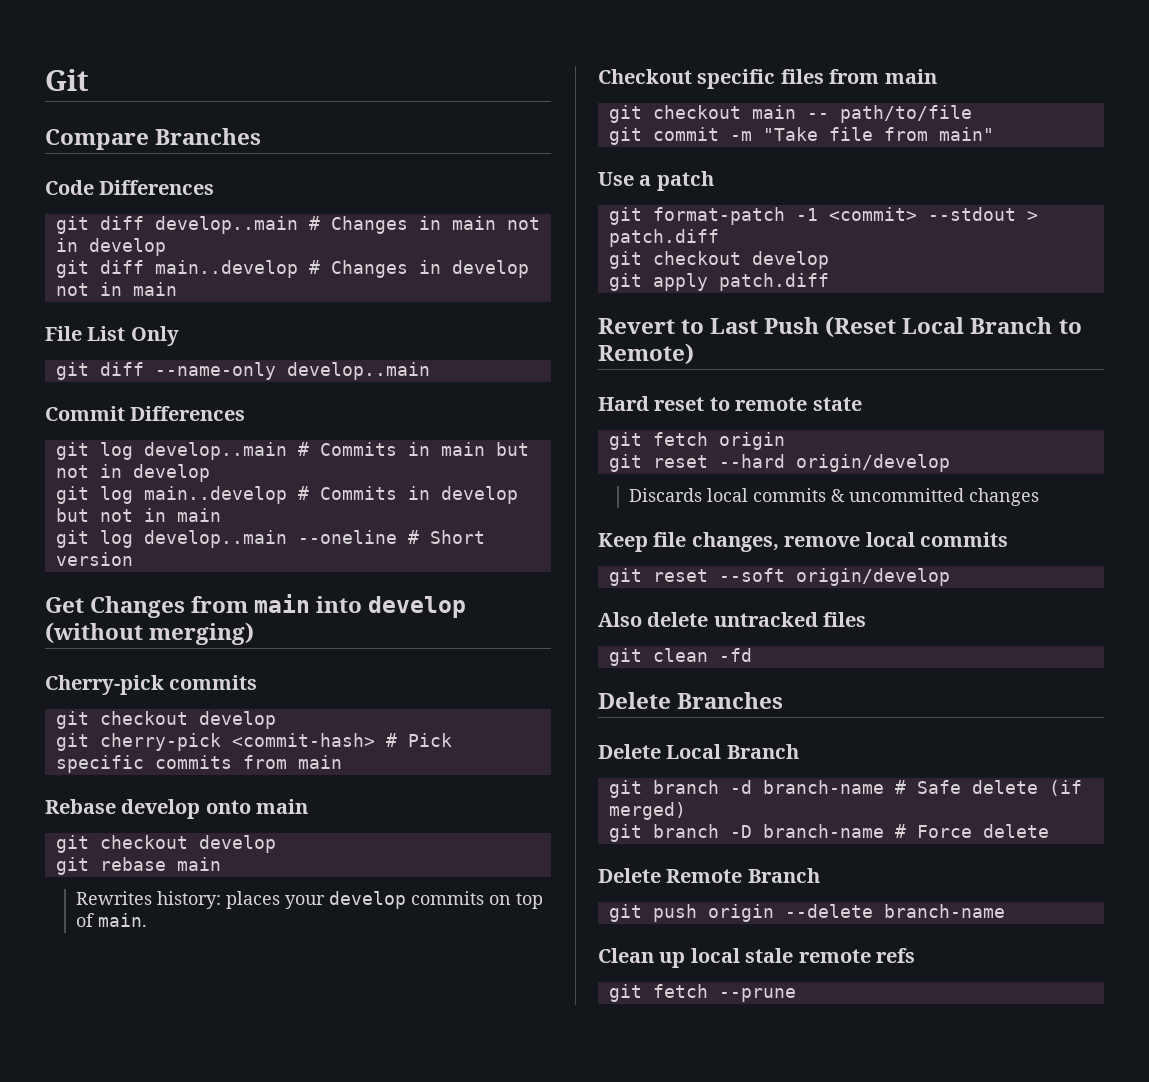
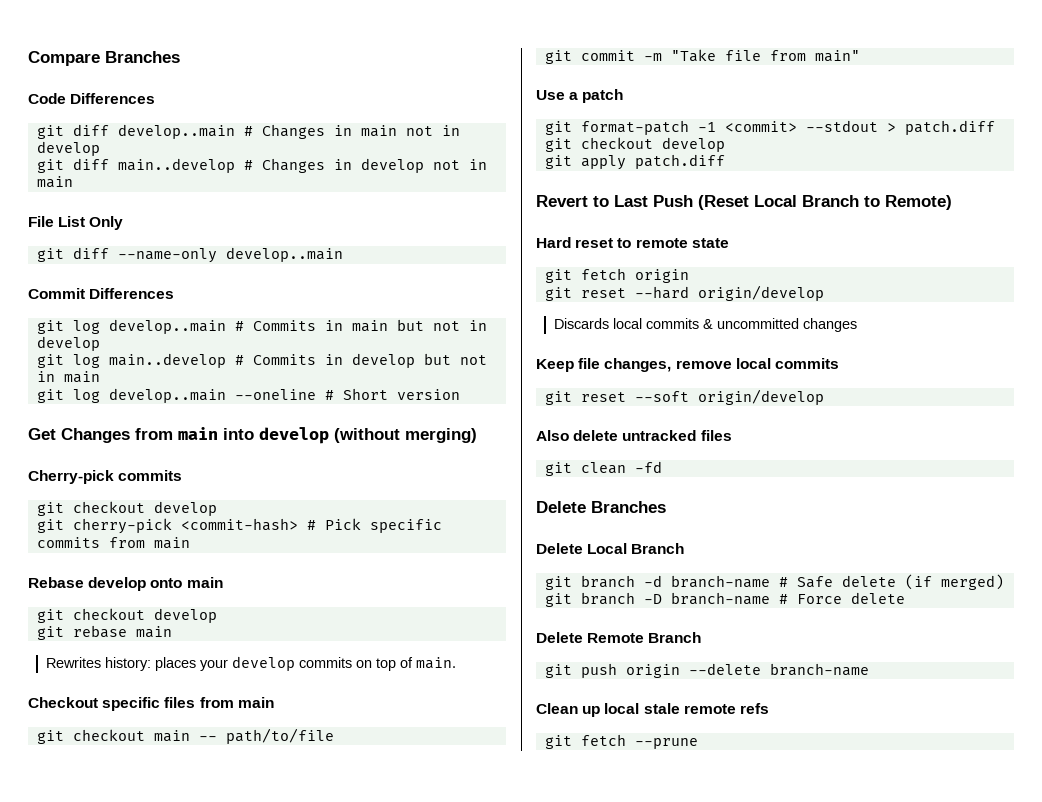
- Git

